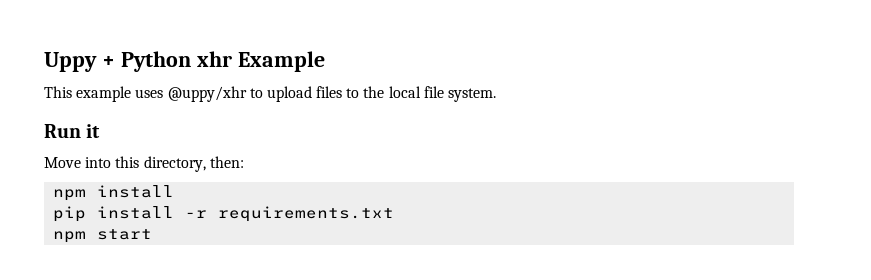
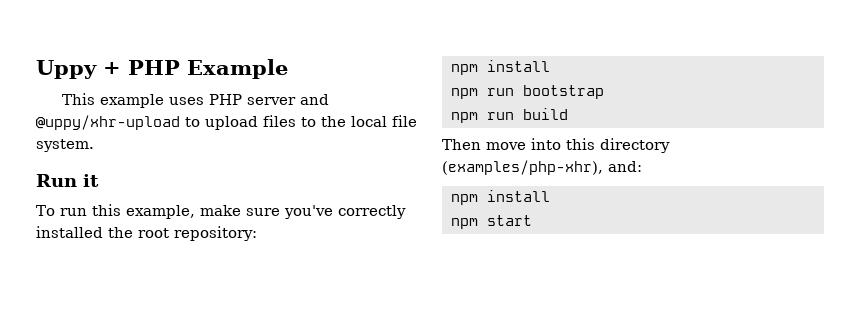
- Uppy + Python xhr Example
+ Uppy + PHP Example
- This example uses @uppy/xhr to upload files to the local file system.
+ This example uses PHP server and @uppy/xhr-upload to upload files to the local file system.
- Move into this directory, then:
+ To run this example, make sure you've correctly installed the root repository:
  npm install
- pip install -r requirements.txt
+ npm run bootstrap
+ npm run build
+ Then move into this directory (examples/php-xhr), and:
+ npm install

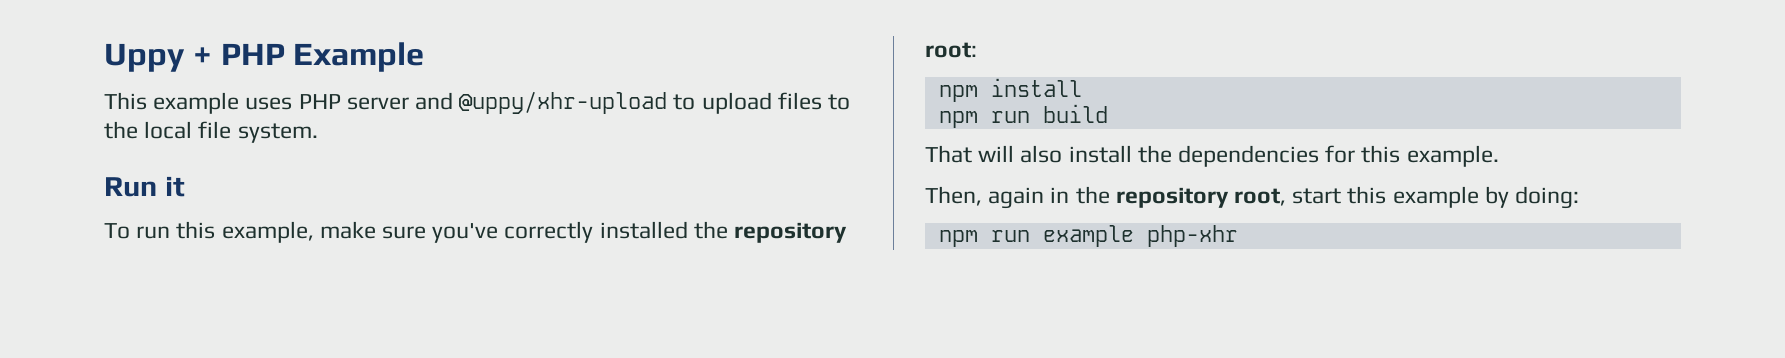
- To run this example, make sure you've correctly installed the root repository:
+ To run this example, make sure you've correctly installed the repository root:
- npm run bootstrap
  npm run build
- Then move into this directory (examples/php-xhr), and:
- npm install
- npm start
+ That will also install the dependencies for this example.
+ Then, again in the repository root, start this example by doing:
+ npm run example php-xhr

